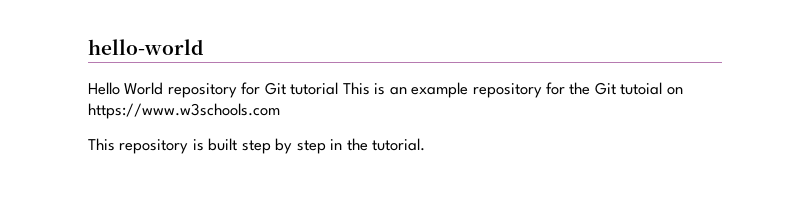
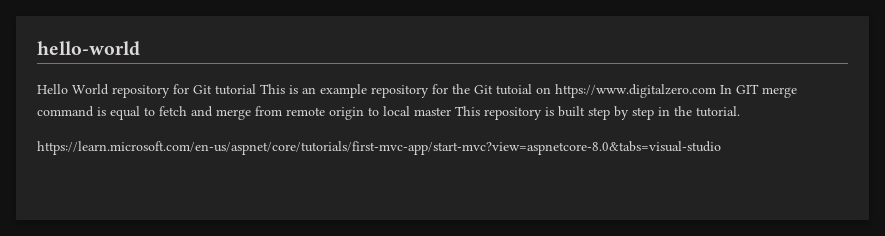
- Hello World repository for Git tutorial This is an example repository for the Git tutoial on https://www.w3schools.com
- This repository is built step by step in the tutorial.
+ Hello World repository for Git tutorial This is an example repository for the Git tutoial on https://www.digitalzero.com In GIT merge command is equal to fetch and merge from remote origin to local master This repository is built step by step in the tutorial.
+ https://learn.microsoft.com/en-us/aspnet/core/tutorials/first-mvc-app/start-mvc?view=aspnetcore-8.0&tabs=visual-studio

